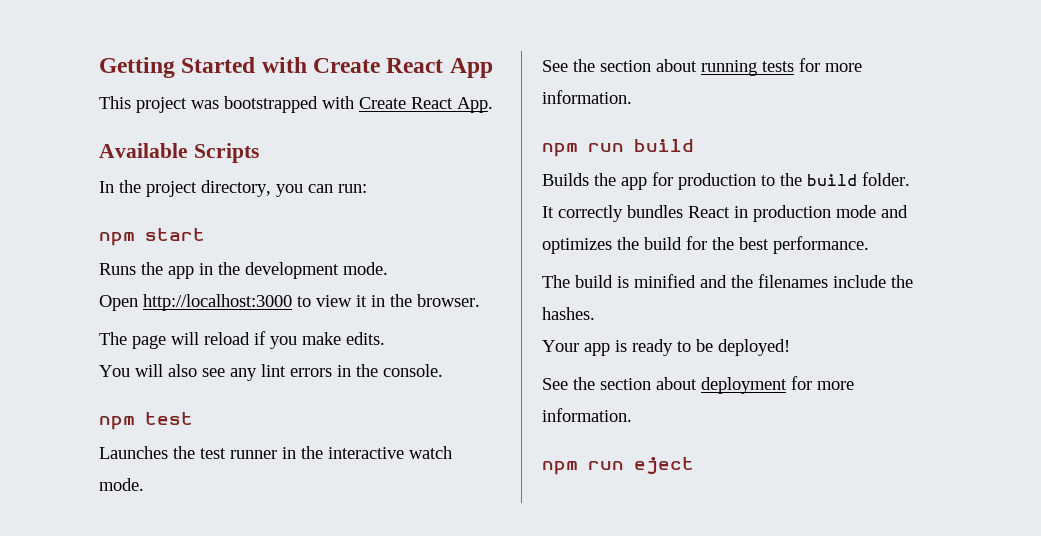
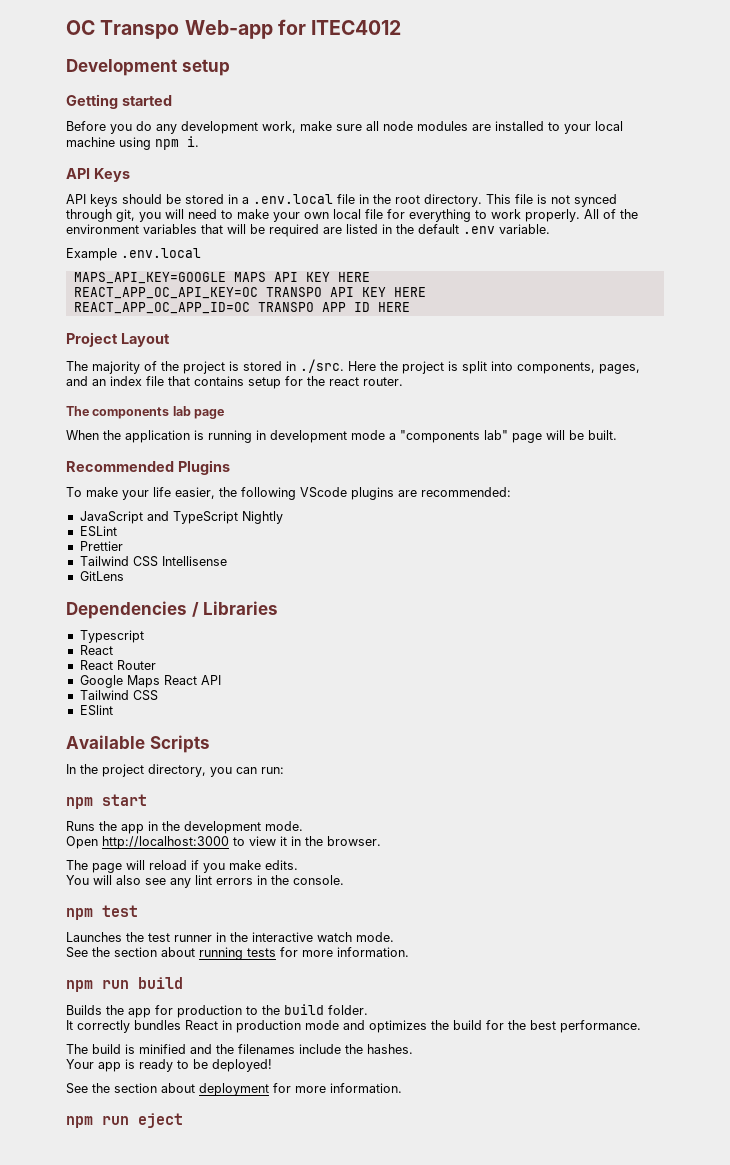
- Getting Started with Create React App
- This project was bootstrapped with Create React App.
+ OC Transpo Web-app for ITEC4012
+ Development setup
+ Getting started
+ Before you do any development work, make sure all node modules are installed to your local machine using npm i.
+ API Keys
+ API keys should be stored in a .env.local file in the root directory. This file is not synced through git, you will need to make your own local file for everything to work properly. All of the environment variables that will be required are listed in the default .env variable.
+ Example .env.local
+ MAPS_API_KEY=GOOGLE MAPS API KEY HERE
+ REACT_APP_OC_API_KEY=OC TRANSPO API KEY HERE
+ REACT_APP_OC_APP_ID=OC TRANSPO APP ID HERE
+ Project Layout
+ The majority of the project is stored in ./src. Here the project is split into components, pages, and an index file that contains setup for the react router.
+ The components lab page
+ When the application is running in development mode a "components lab" page will be built.
+ Recommended Plugins
+ To make your life easier, the following VScode plugins are recommended:
+ JavaScript and TypeScript Nightly
+ ESLint
+ Prettier
+ Tailwind CSS Intellisense
+ GitLens
+ Dependencies / Libraries
+ Typescript
+ React
+ React Router
+ Google Maps React API
+ Tailwind CSS
+ ESlint

